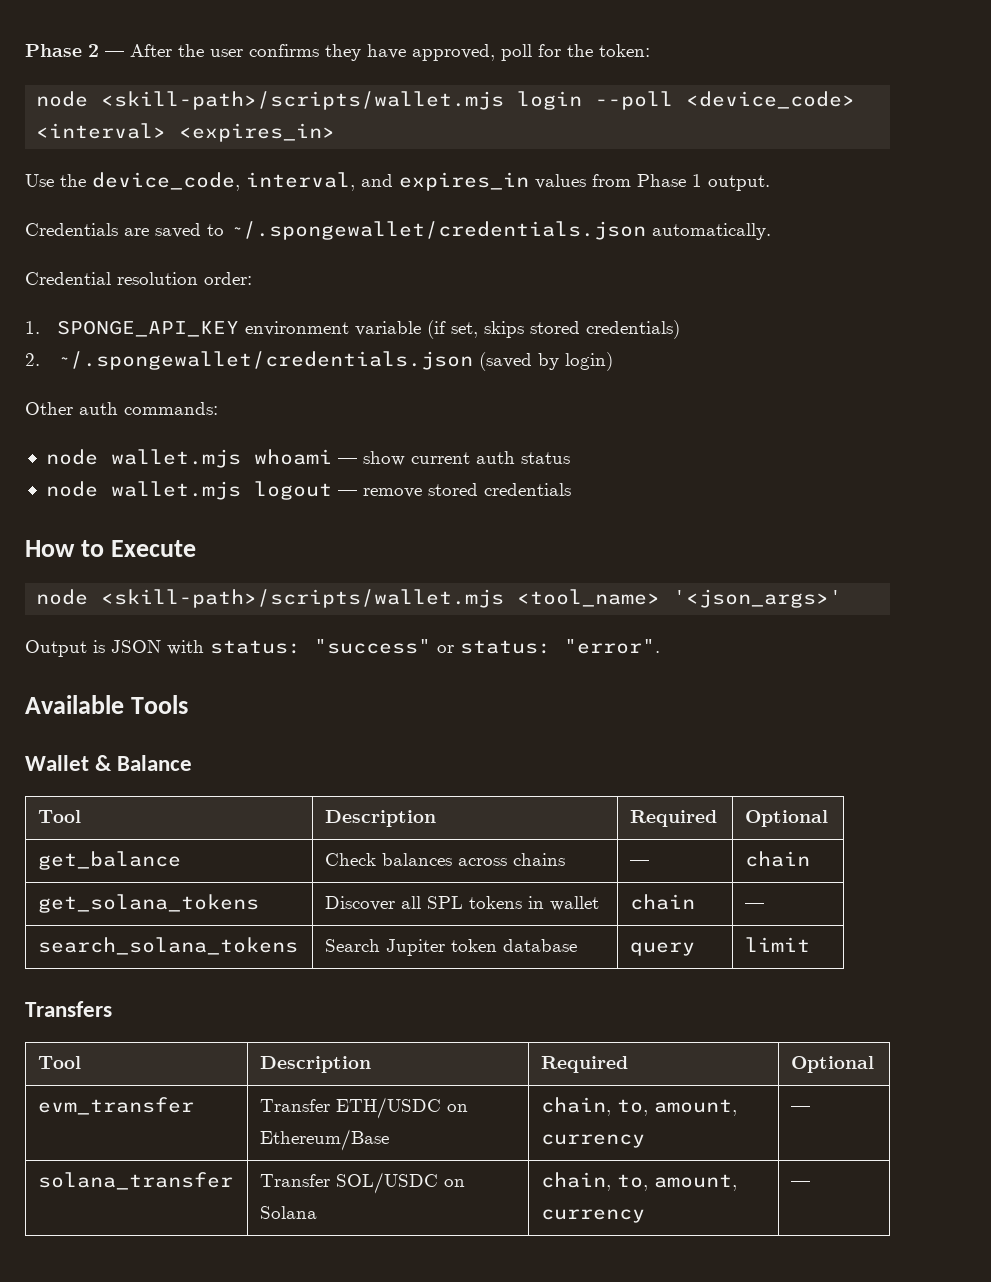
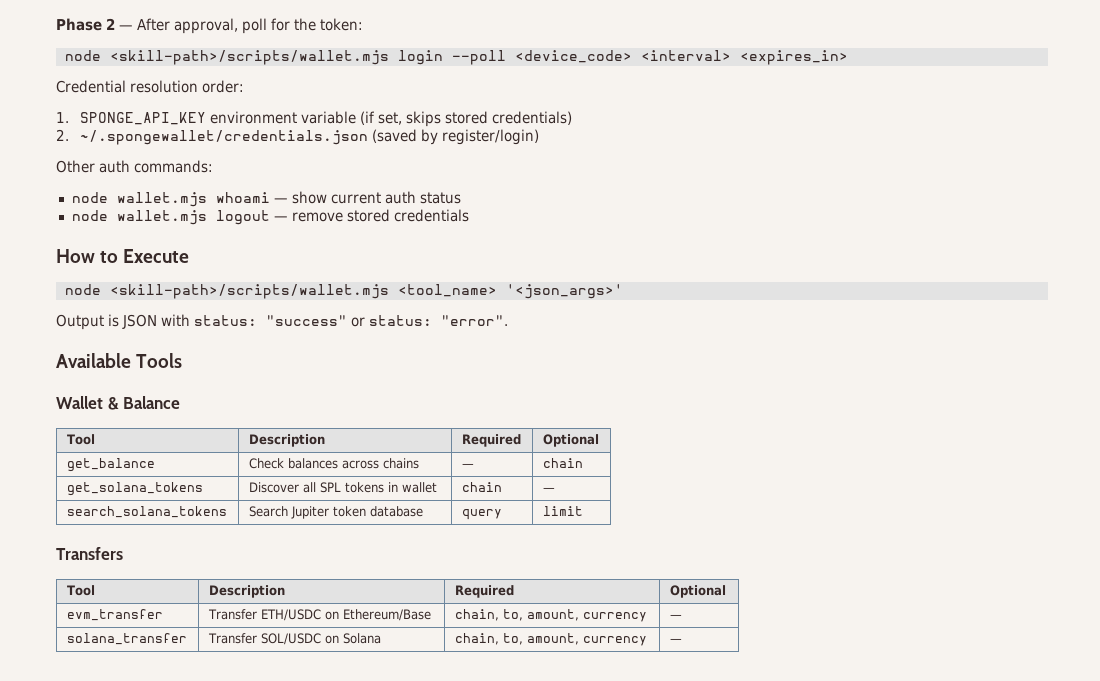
- Phase 2 — After the user confirms they have approved, poll for the token:
+ Phase 2 — After approval, poll for the token:
- Use the device_code, interval, and expires_in values from Phase 1 output.
- Credentials are saved to ~/.spongewallet/credentials.json automatically.
- 2. ~/.spongewallet/credentials.json (saved by login)
+ 2. ~/.spongewallet/credentials.json (saved by register/login)

